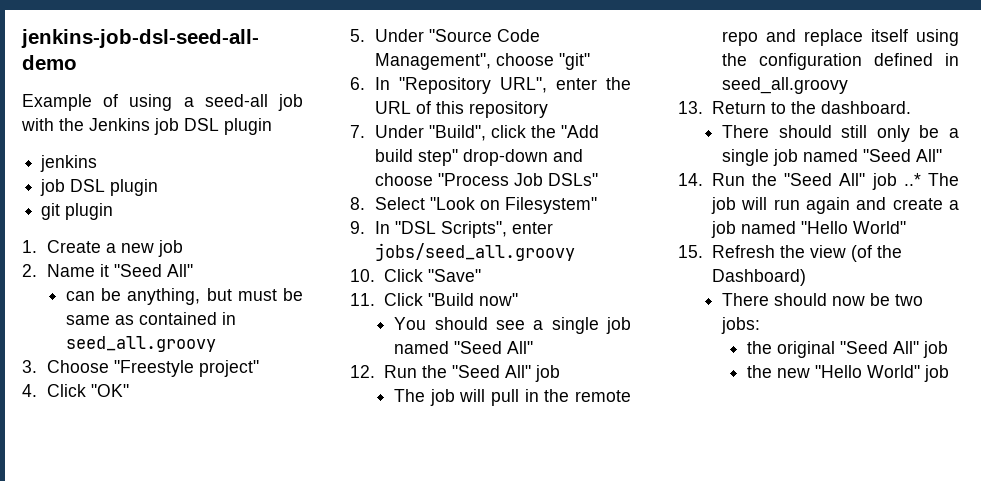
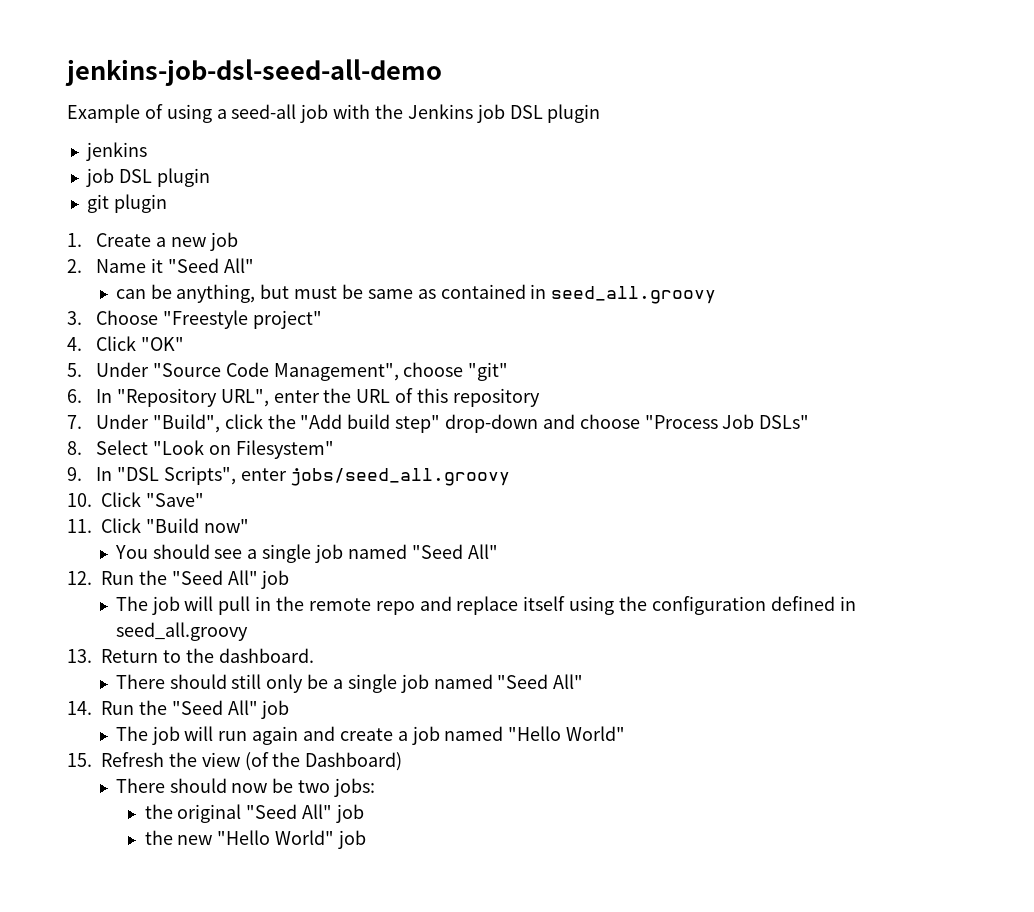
- 14. Run the "Seed All" job ..* The job will run again and create a job named "Hello World"
+ 14. Run the "Seed All" job
+ The job will run again and create a job named "Hello World"

